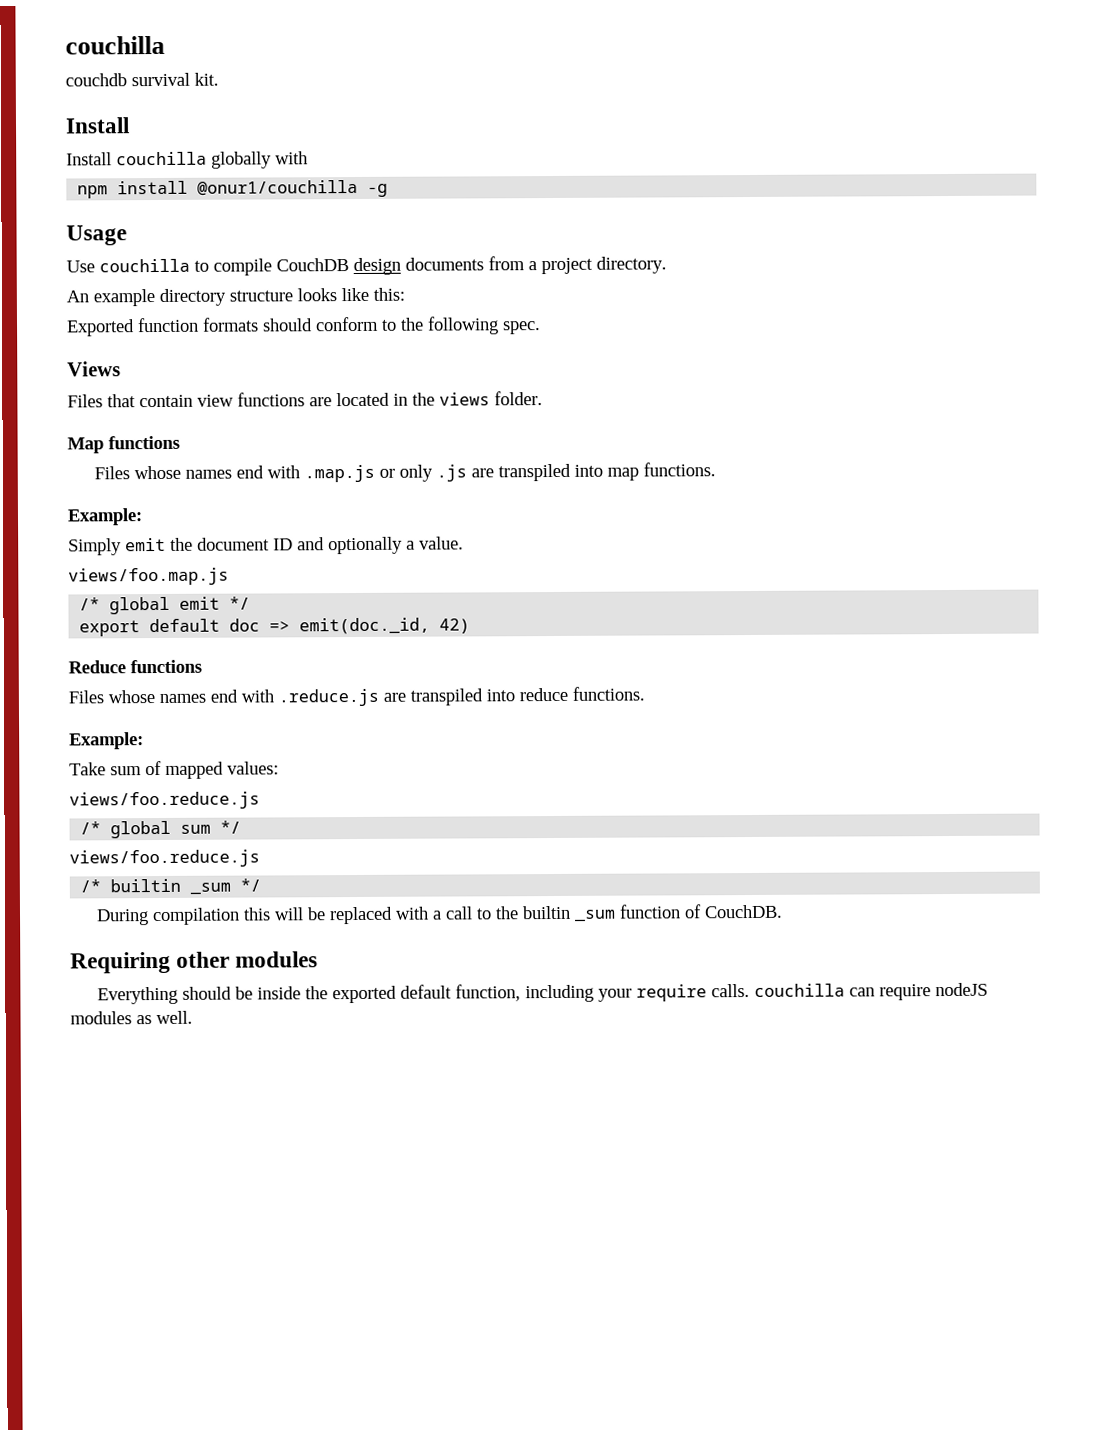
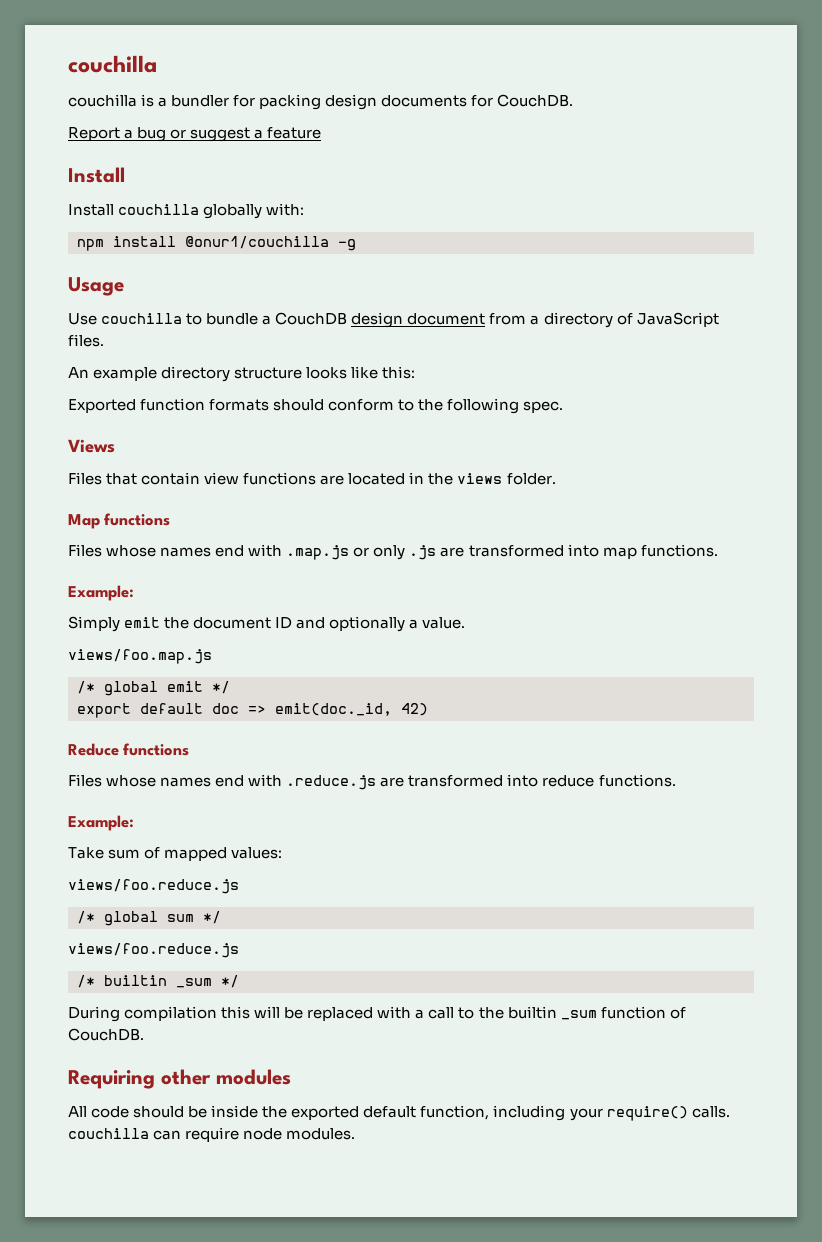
- couchdb survival kit.
+ couchilla is a bundler for packing design documents for CouchDB.
+ Report a bug or suggest a feature
- Install couchilla globally with
+ Install couchilla globally with:
- Use couchilla to compile CouchDB design documents from a project directory.
+ Use couchilla to bundle a CouchDB design document from a directory of JavaScript files.
- Files whose names end with .map.js or only .js are transpiled into map functions.
+ Files whose names end with .map.js or only .js are transformed into map functions.
- Files whose names end with .reduce.js are transpiled into reduce functions.
+ Files whose names end with .reduce.js are transformed into reduce functions.
- Everything should be inside the exported default function, including your require calls. couchilla can require nodeJS modules as well.
+ All code should be inside the exported default function, including your require() calls. couchilla can require node modules.

